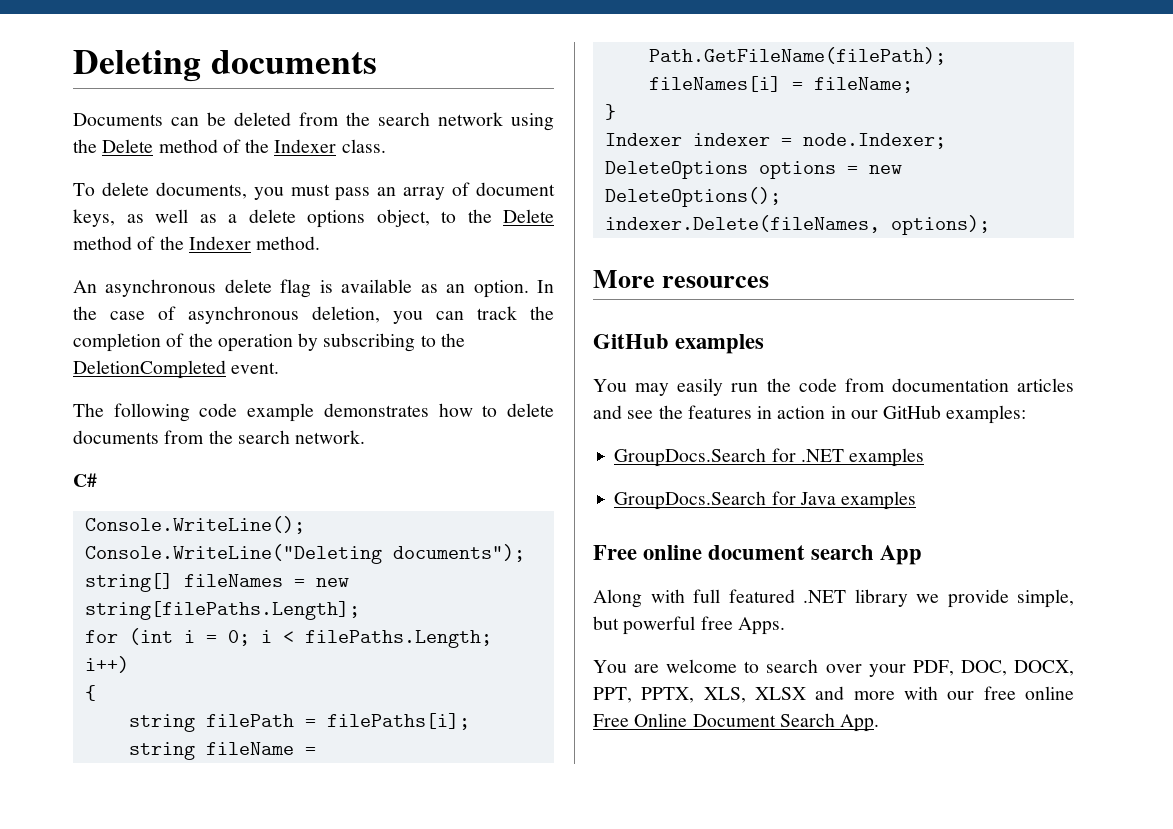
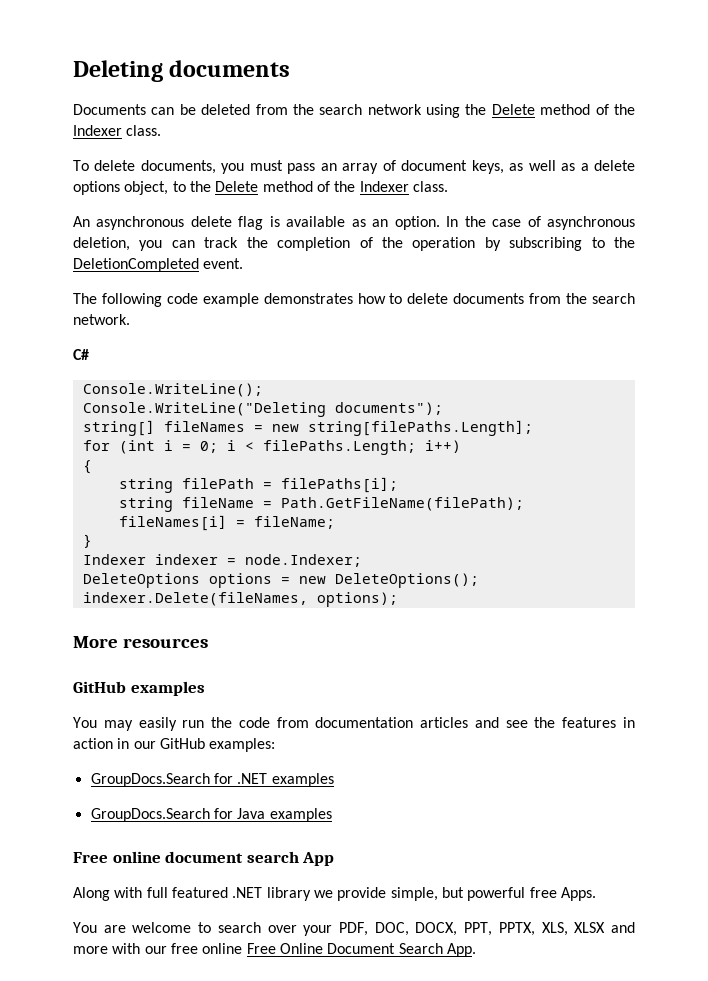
- To delete documents, you must pass an array of document keys, as well as a delete options object, to the Delete method of the Indexer method.
+ To delete documents, you must pass an array of document keys, as well as a delete options object, to the Delete method of the Indexer class.

